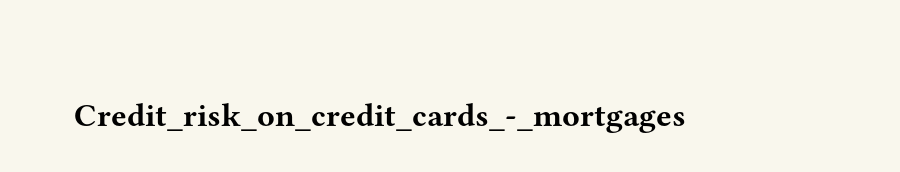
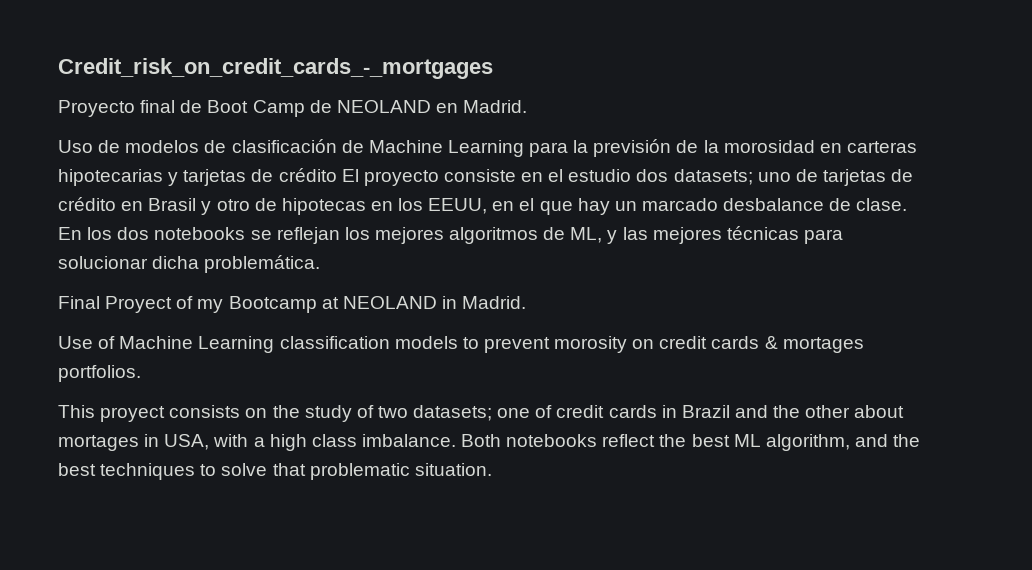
+ Proyecto final de Boot Camp de NEOLAND en Madrid.
+ Uso de modelos de clasificación de Machine Learning para la previsión de la morosidad en carteras hipotecarias y tarjetas de crédito El proyecto consiste en el estudio dos datasets; uno de tarjetas de crédito en Brasil y otro de hipotecas en los EEUU, en el que hay un marcado desbalance de clase. En los dos notebooks se reflejan los mejores algoritmos de ML, y las mejores técnicas para solucionar dicha problemática.
+ Final Proyect of my Bootcamp at NEOLAND in Madrid.
+ Use of Machine Learning classification models to prevent morosity on credit cards & mortages portfolios.
+ This proyect consists on the study of two datasets; one of credit cards in Brazil and the other about mortages in USA, with a high class imbalance. Both notebooks reflect the best ML algorithm, and the best techniques to solve that problematic situation.

